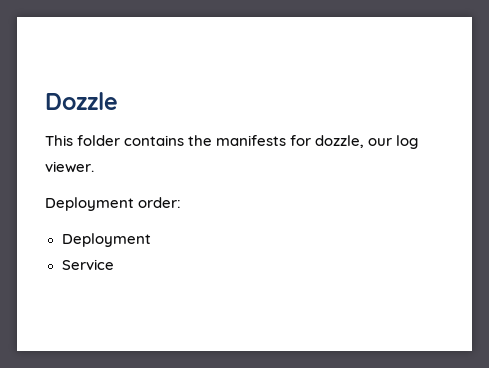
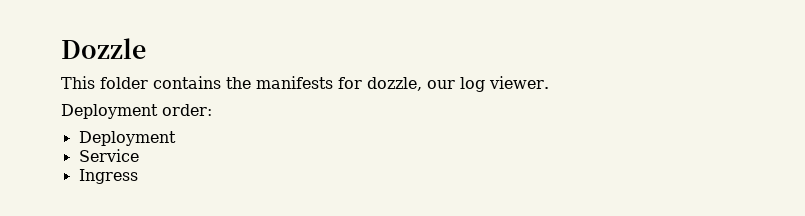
+ Ingress

